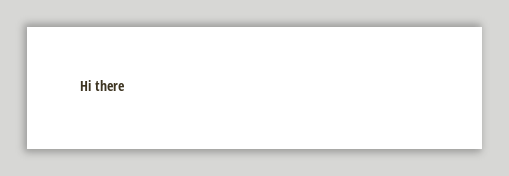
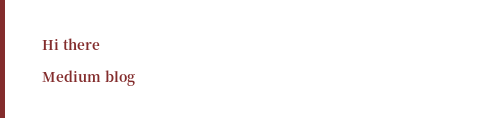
+ Medium blog

